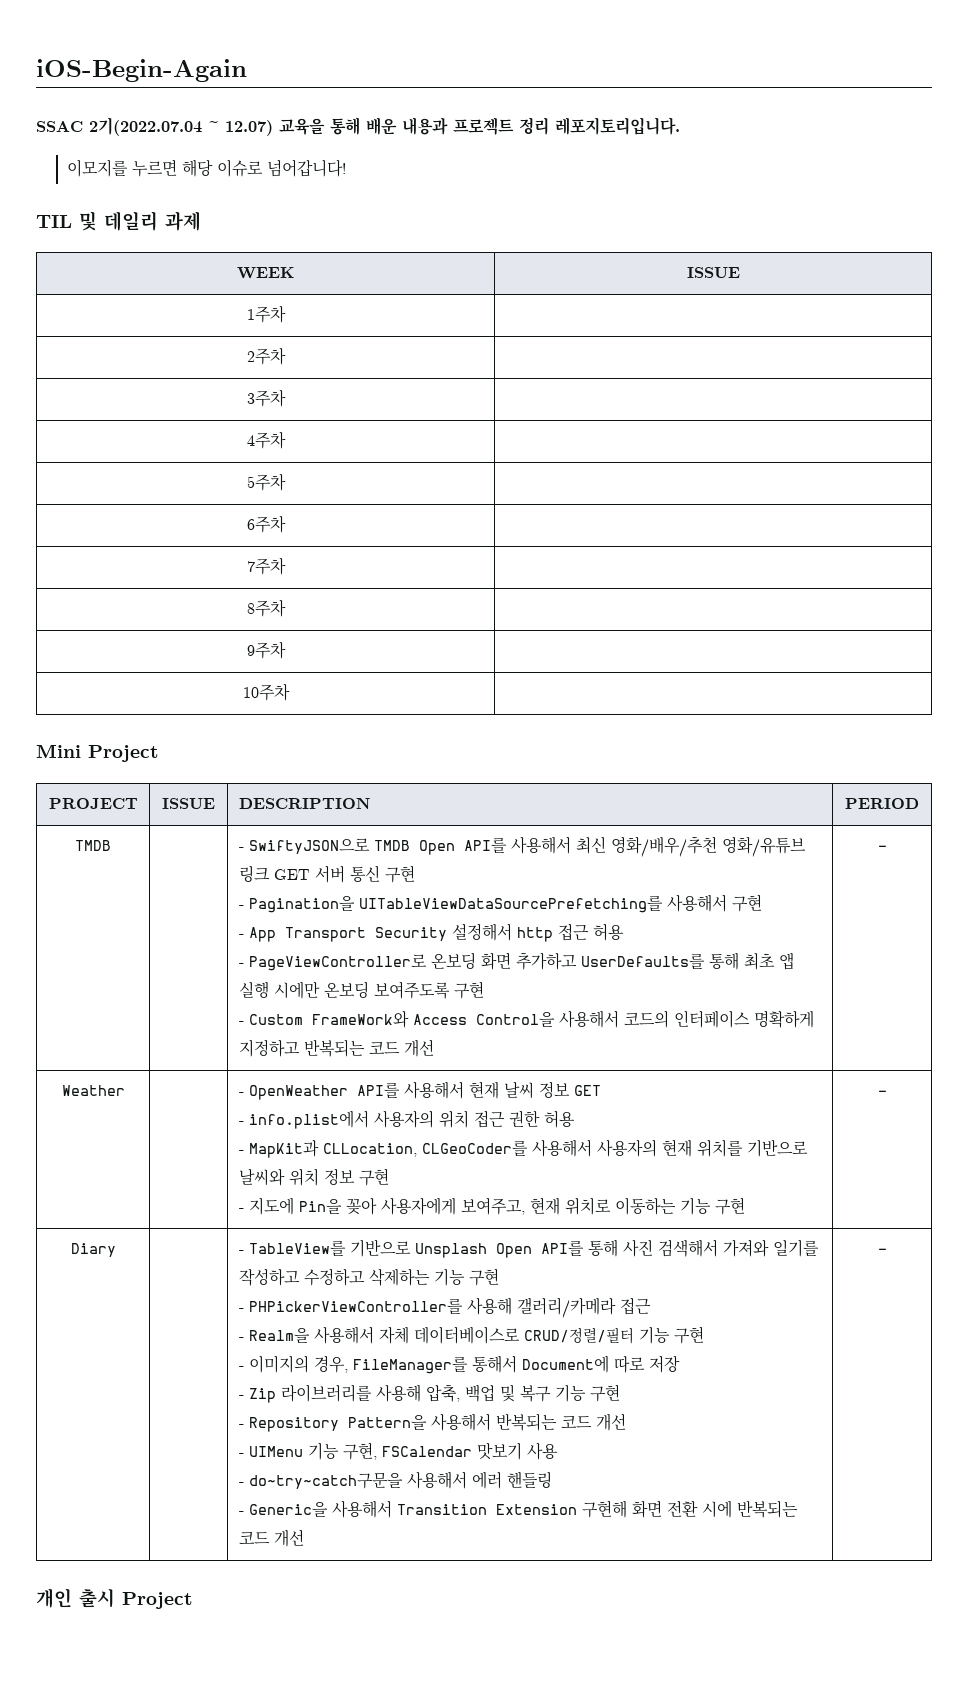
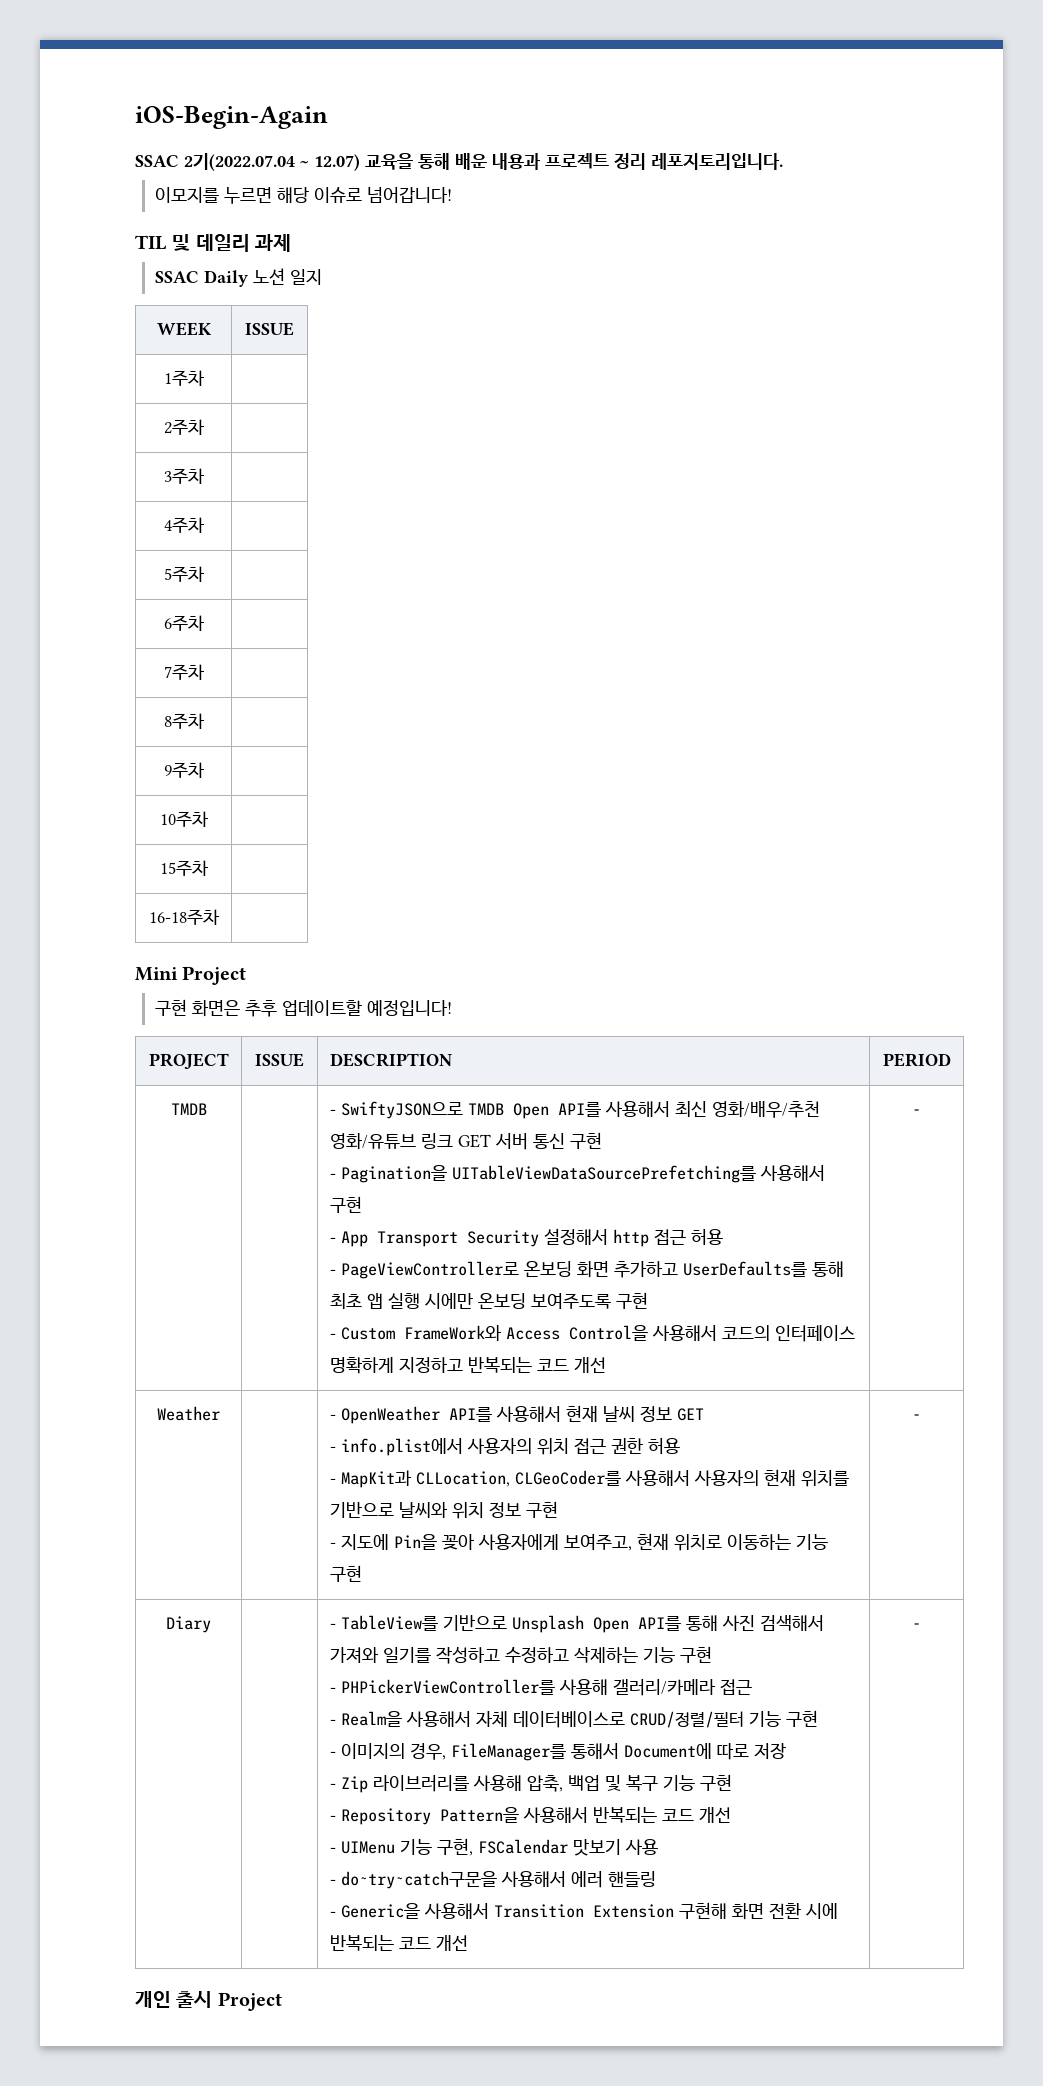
+ SSAC Daily 노션 일지
+ 15주차 |
+ 16-18주차 |
+ 구현 화면은 추후 업데이트할 예정입니다!

